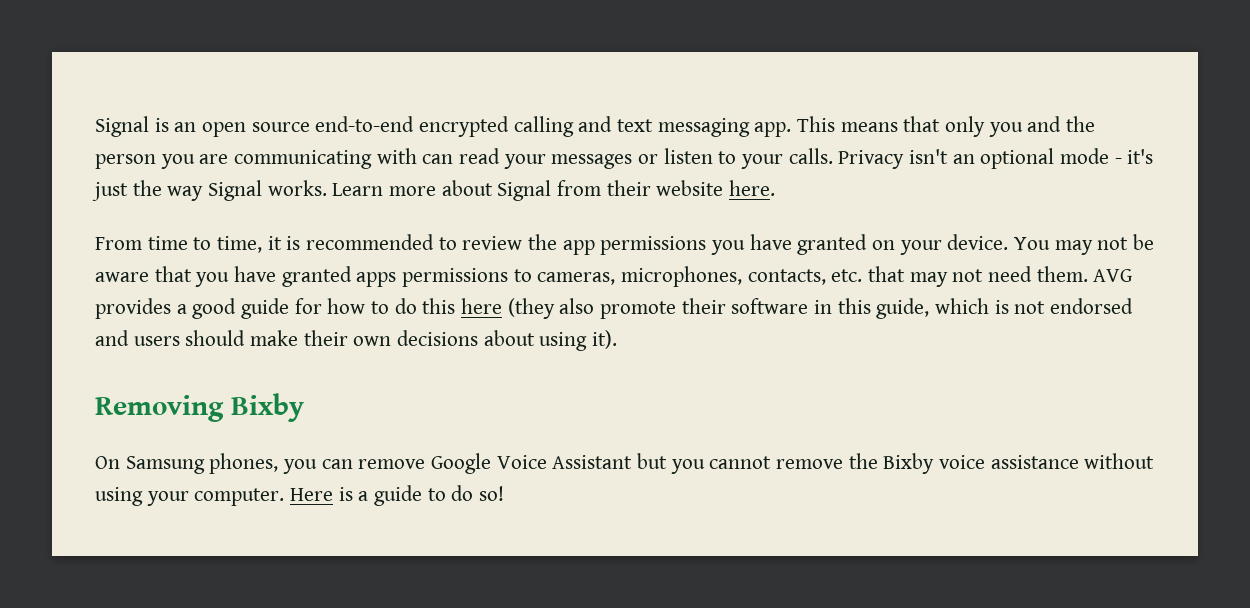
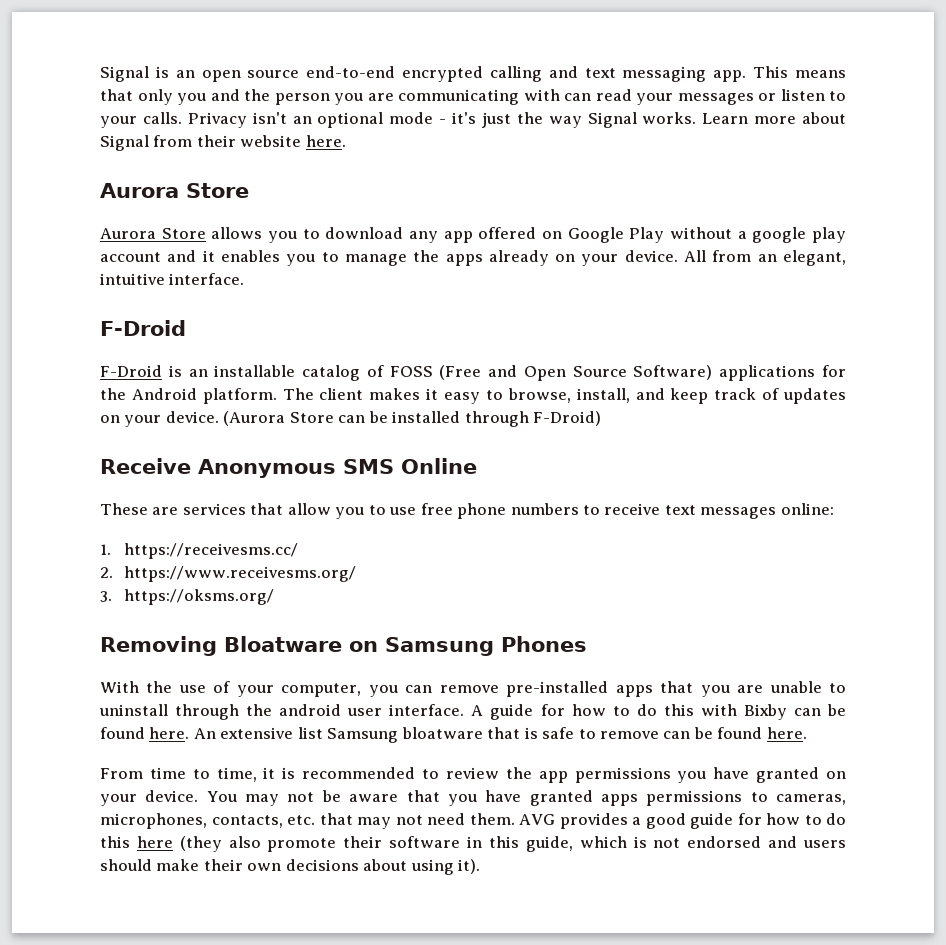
  Learn more about Signal from their website here.
+ Aurora Store
+ Aurora Store allows you to download any app offered on Google Play without a google play account and it enables you to manage the apps already on your device. All from an elegant, intuitive interface.
+ F-Droid
+ F-Droid is an installable catalog of FOSS (Free and Open Source Software) applications for the Android platform. The client makes it easy to browse, install, and keep track of updates on your device. (Aurora Store can be installed through F-Droid)
+ Receive Anonymous SMS Online
+ These are services that allow you to use free phone numbers to receive text messages online:
+ 1. https://receivesms.cc/
+ 2. https://www.receivesms.org/
+ 3. https://oksms.org/
+ Removing Bloatware on Samsung Phones
+ With the use of your computer, you can remove pre-installed apps that you are unable to uninstall through the android user interface. A guide for how to do this with Bixby can be found here. An extensive list Samsung bloatware that is safe to remove can be found here.
- Removing Bixby
- On Samsung phones, you can remove Google Voice Assistant but you cannot remove the Bixby voice assistance without using your computer. Here is a guide to do so!

